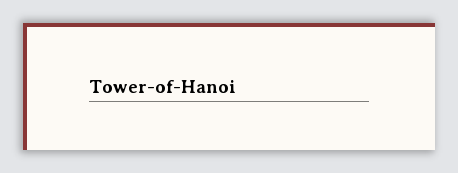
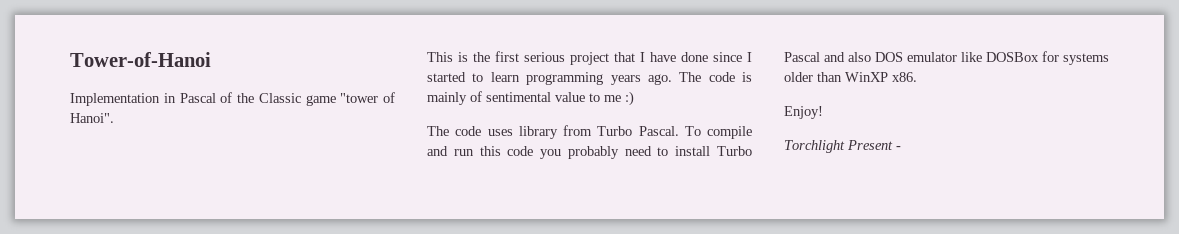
+ Implementation in Pascal of the Classic game "tower of Hanoi".
+ This is the first serious project that I have done since I started to learn programming years ago. The code is mainly of sentimental value to me :)
+ The code uses library from Turbo Pascal. To compile and run this code you probably need to install Turbo Pascal and also DOS emulator like DOSBox for systems older than WinXP x86.
+ Enjoy!
+ Torchlight Present -

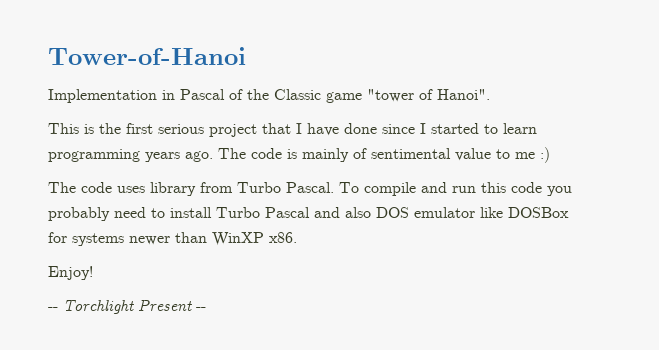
- To compile and run this code you probably need to install Turbo Pascal and also DOS emulator like DOSBox for systems older than WinXP x86.
+ To compile and run this code you probably need to install Turbo Pascal and also DOS emulator like DOSBox for systems newer than WinXP x86.
- Torchlight Present -
+ -- Torchlight Present --

